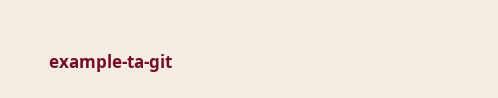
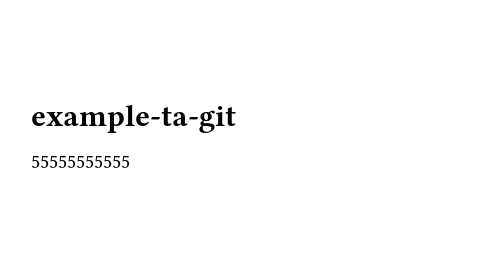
+ 55555555555

